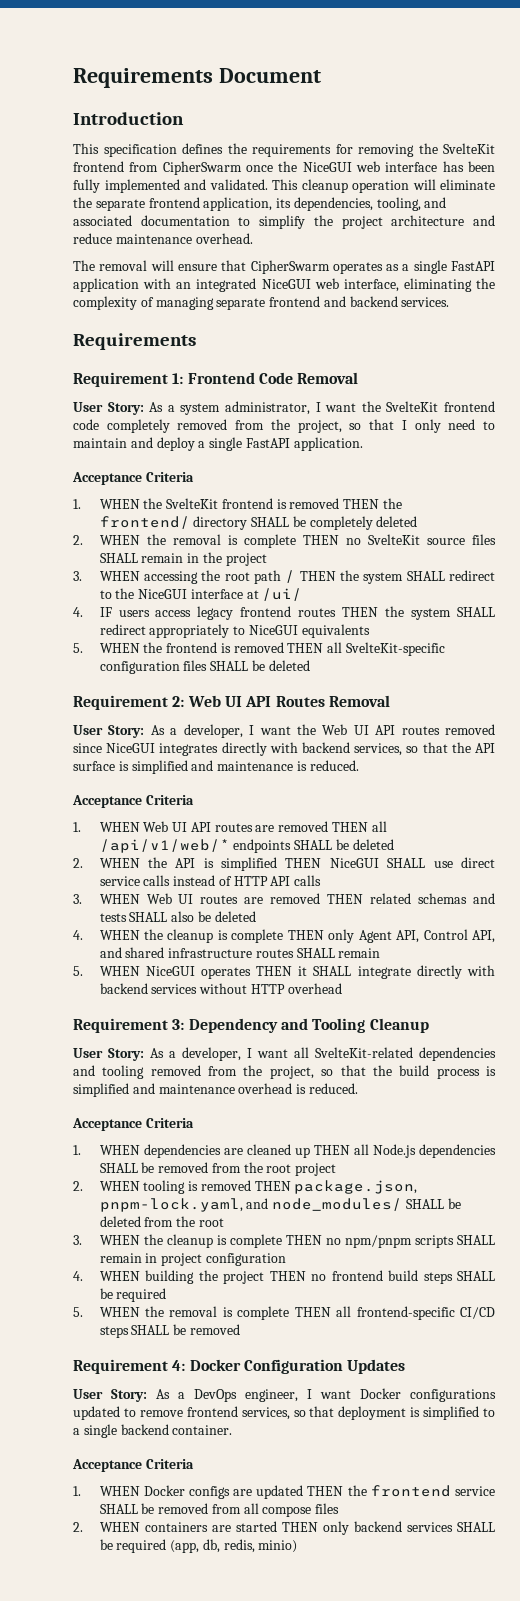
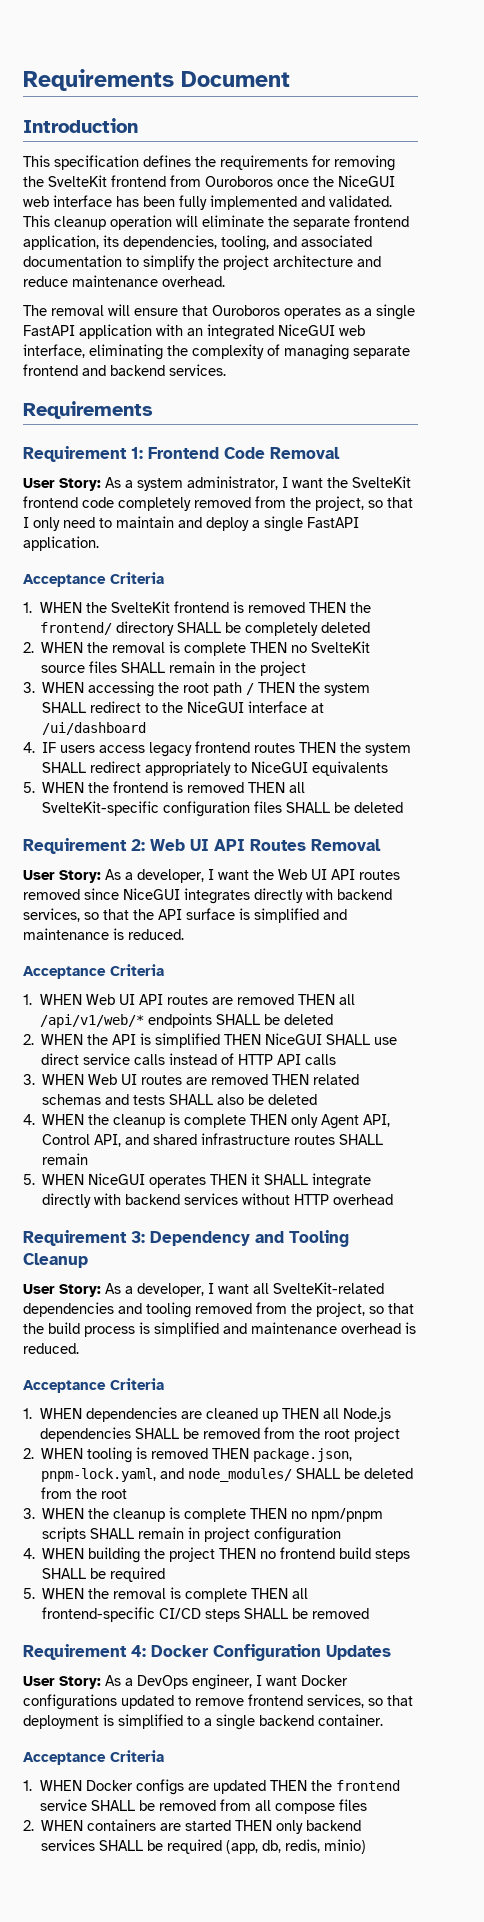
- This specification defines the requirements for removing the SvelteKit frontend from CipherSwarm once the NiceGUI web interface has been fully implemented and validated.
+ This specification defines the requirements for removing the SvelteKit frontend from Ouroboros once the NiceGUI web interface has been fully implemented and validated.
- The removal will ensure that CipherSwarm operates as a single FastAPI application with an integrated NiceGUI web interface, eliminating the complexity of managing separate frontend and backend services.
+ The removal will ensure that Ouroboros operates as a single FastAPI application with an integrated NiceGUI web interface, eliminating the complexity of managing separate frontend and backend services.
- 3. WHEN accessing the root path / THEN the system SHALL redirect to the NiceGUI interface at /ui/
+ 3. WHEN accessing the root path / THEN the system SHALL redirect to the NiceGUI interface at /ui/dashboard

